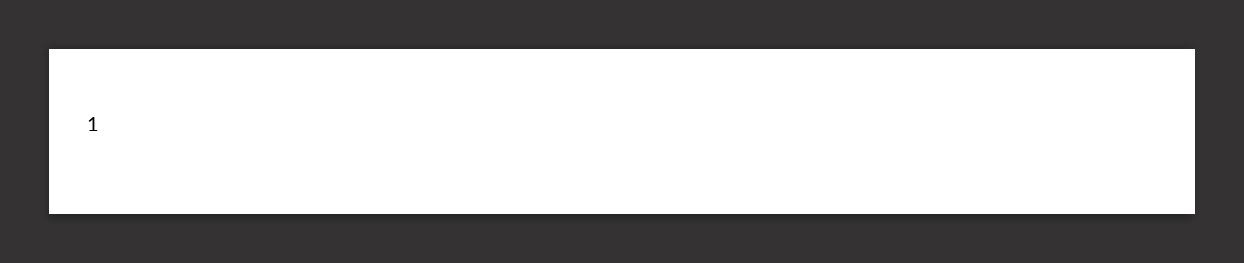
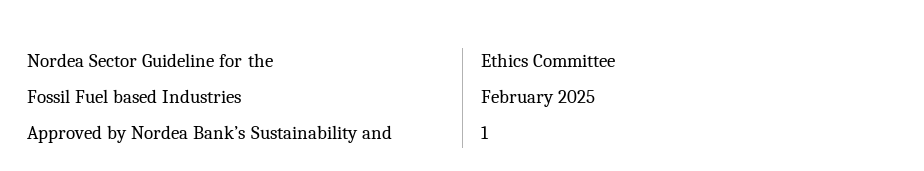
+ Nordea Sector Guideline for the
+ Fossil Fuel based Industries
+ Approved by Nordea Bank’s Sustainability and Ethics Committee
+ February 2025

